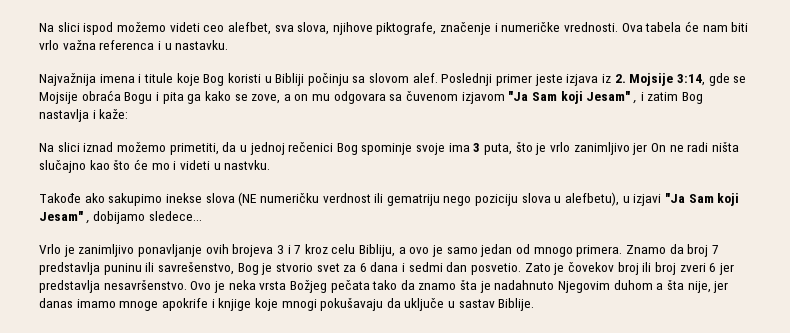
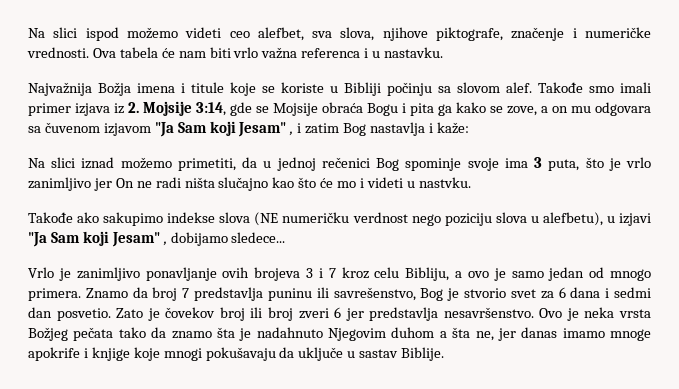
- Najvažnija imena i titule koje Bog koristi u Bibliji počinju sa slovom alef.
+ Najvažnija Božja imena i titule koje se koriste u Bibliji počinju sa slovom alef.
- Poslednji primer jeste izjava iz 2. Mojsije 3:14, gde se Mojsije obraća Bogu i pita ga kako se zove, a on mu odgovara sa čuvenom izjavom "Ja Sam koji Jesam" , i zatim Bog nastavlja i kaže:
+ Takođe smo imali primer izjava iz 2. Mojsije 3:14, gde se Mojsije obraća Bogu i pita ga kako se zove, a on mu odgovara sa čuvenom izjavom "Ja Sam koji Jesam" , i zatim Bog nastavlja i kaže:
- Takođe ako sakupimo inekse slova (NE numeričku verdnost ili gematriju nego poziciju slova u alefbetu), u izjavi "Ja Sam koji Jesam" , dobijamo sledece...
+ Takođe ako sakupimo indekse slova (NE numeričku verdnost nego poziciju slova u alefbetu), u izjavi "Ja Sam koji Jesam" , dobijamo sledece...
- Ovo je neka vrsta Božjeg pečata tako da znamo šta je nadahnuto Njegovim duhom a šta nije, jer danas imamo mnoge apokrife i knjige koje mnogi pokušavaju da uključe u sastav Biblije.
+ Ovo je neka vrsta Božjeg pečata tako da znamo šta je nadahnuto Njegovim duhom a šta ne, jer danas imamo mnoge apokrife i knjige koje mnogi pokušavaju da uključe u sastav Biblije.

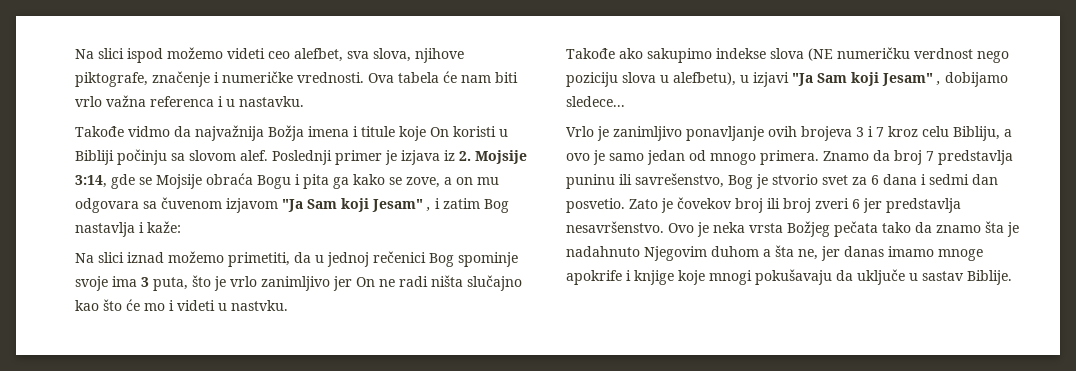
- Najvažnija Božja imena i titule koje se koriste u Bibliji počinju sa slovom alef.
+ Takođe vidmo da najvažnija Božja imena i titule koje On koristi u Bibliji počinju sa slovom alef.
- Takođe smo imali primer izjava iz 2. Mojsije 3:14, gde se Mojsije obraća Bogu i pita ga kako se zove, a on mu odgovara sa čuvenom izjavom "Ja Sam koji Jesam" , i zatim Bog nastavlja i kaže:
+ Poslednji primer je izjava iz 2. Mojsije 3:14, gde se Mojsije obraća Bogu i pita ga kako se zove, a on mu odgovara sa čuvenom izjavom "Ja Sam koji Jesam" , i zatim Bog nastavlja i kaže:

